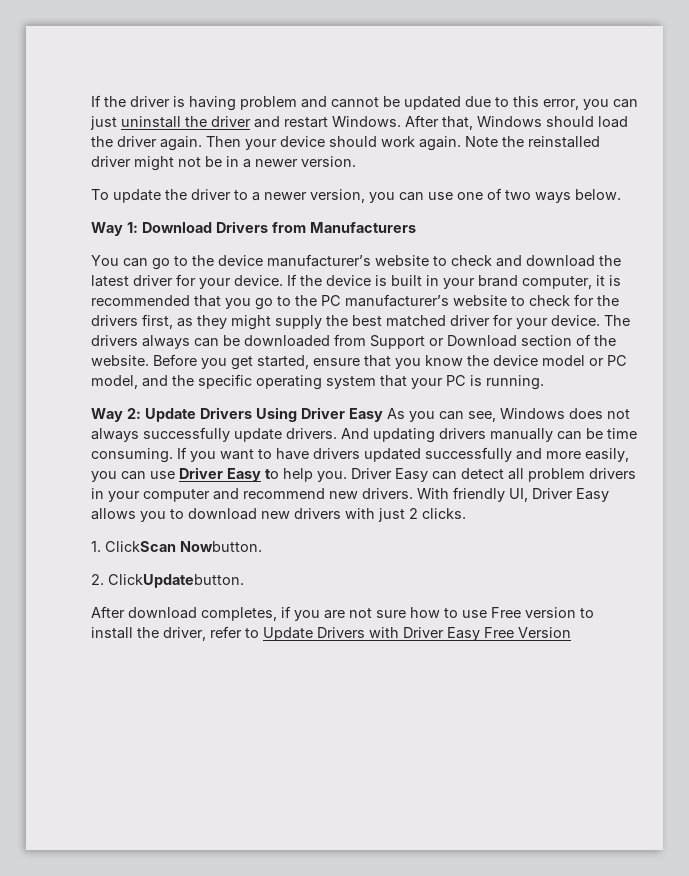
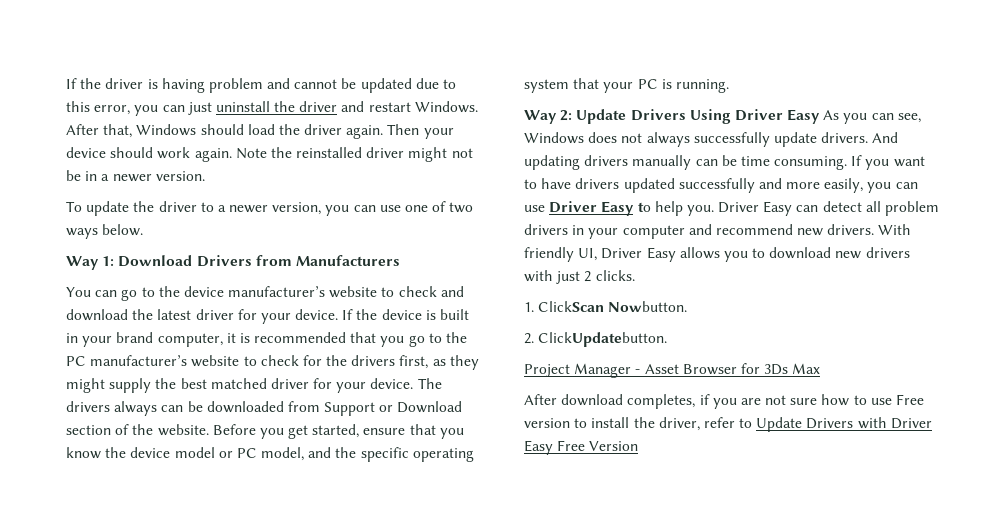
+ Project Manager - Asset Browser for 3Ds Max

